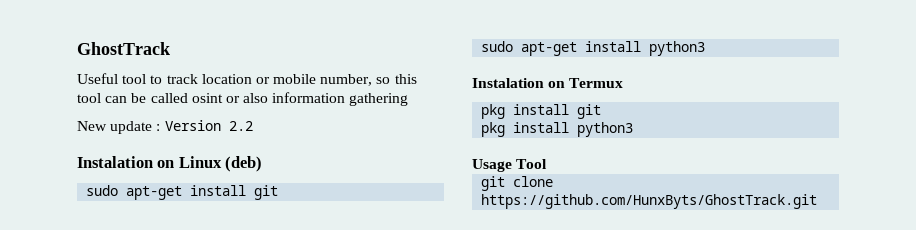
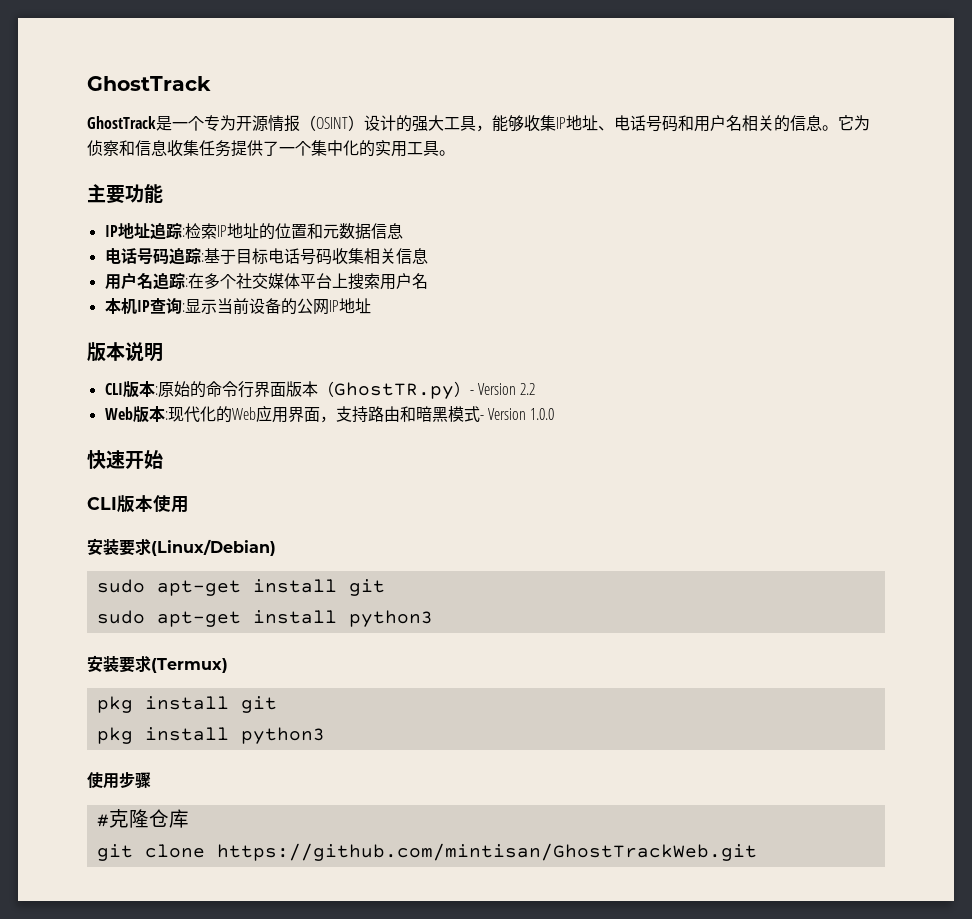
- Useful tool to track location or mobile number, so this tool can be called osint or also information gathering
- New update : Version 2.2
- Instalation on Linux (deb)
+ GhostTrack是一个专为开源情报（OSINT）设计的强大工具，能够收集IP地址、电话号码和用户名相关的信息。它为侦察和信息收集任务提供了一个集中化的实用工具。
+ 主要功能
+ IP地址追踪:检索IP地址的位置和元数据信息
+ 电话号码追踪:基于目标电话号码收集相关信息
+ 用户名追踪:在多个社交媒体平台上搜索用户名
+ 本机IP查询:显示当前设备的公网IP地址
+ 版本说明
+ CLI版本:原始的命令行界面版本（GhostTR.py）- Version 2.2
+ Web版本:现代化的Web应用界面，支持路由和暗黑模式- Version 1.0.0
+ 快速开始
+ CLI版本使用
+ 安装要求(Linux/Debian)
- Instalation on Termux
+ 安装要求(Termux)
- Usage Tool
+ 使用步骤
+ #克隆仓库
- git clone https://github.com/HunxByts/GhostTrack.git
+ git clone https://github.com/mintisan/GhostTrackWeb.git

